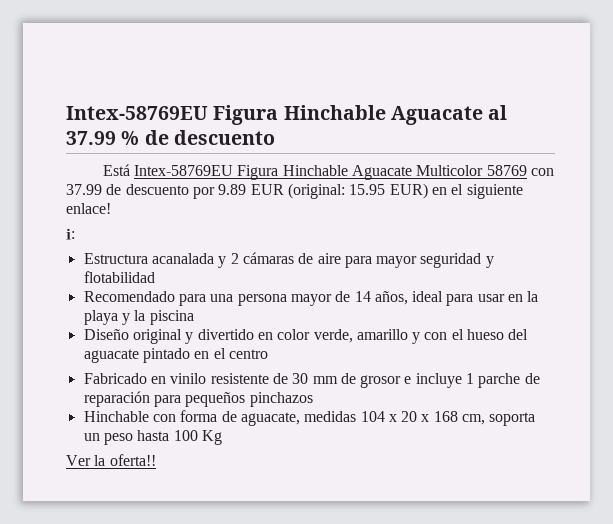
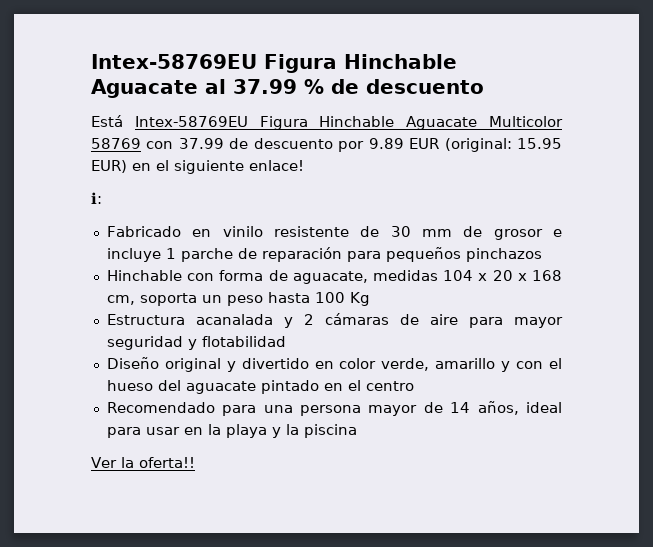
- Estructura acanalada y 2 cámaras de aire para mayor seguridad y flotabilidad
- Recomendado para una persona mayor de 14 años, ideal para usar en la playa y la piscina
- Diseño original y divertido en color verde, amarillo y con el hueso del aguacate pintado en el centro
+ Estructura acanalada y 2 cámaras de aire para mayor seguridad y flotabilidad
+ Diseño original y divertido en color verde, amarillo y con el hueso del aguacate pintado en el centro
+ Recomendado para una persona mayor de 14 años, ideal para usar en la playa y la piscina

